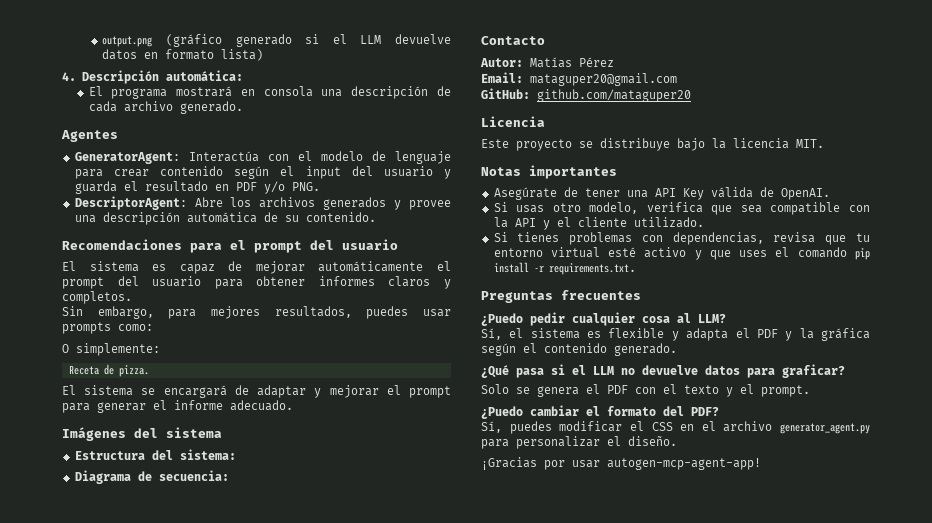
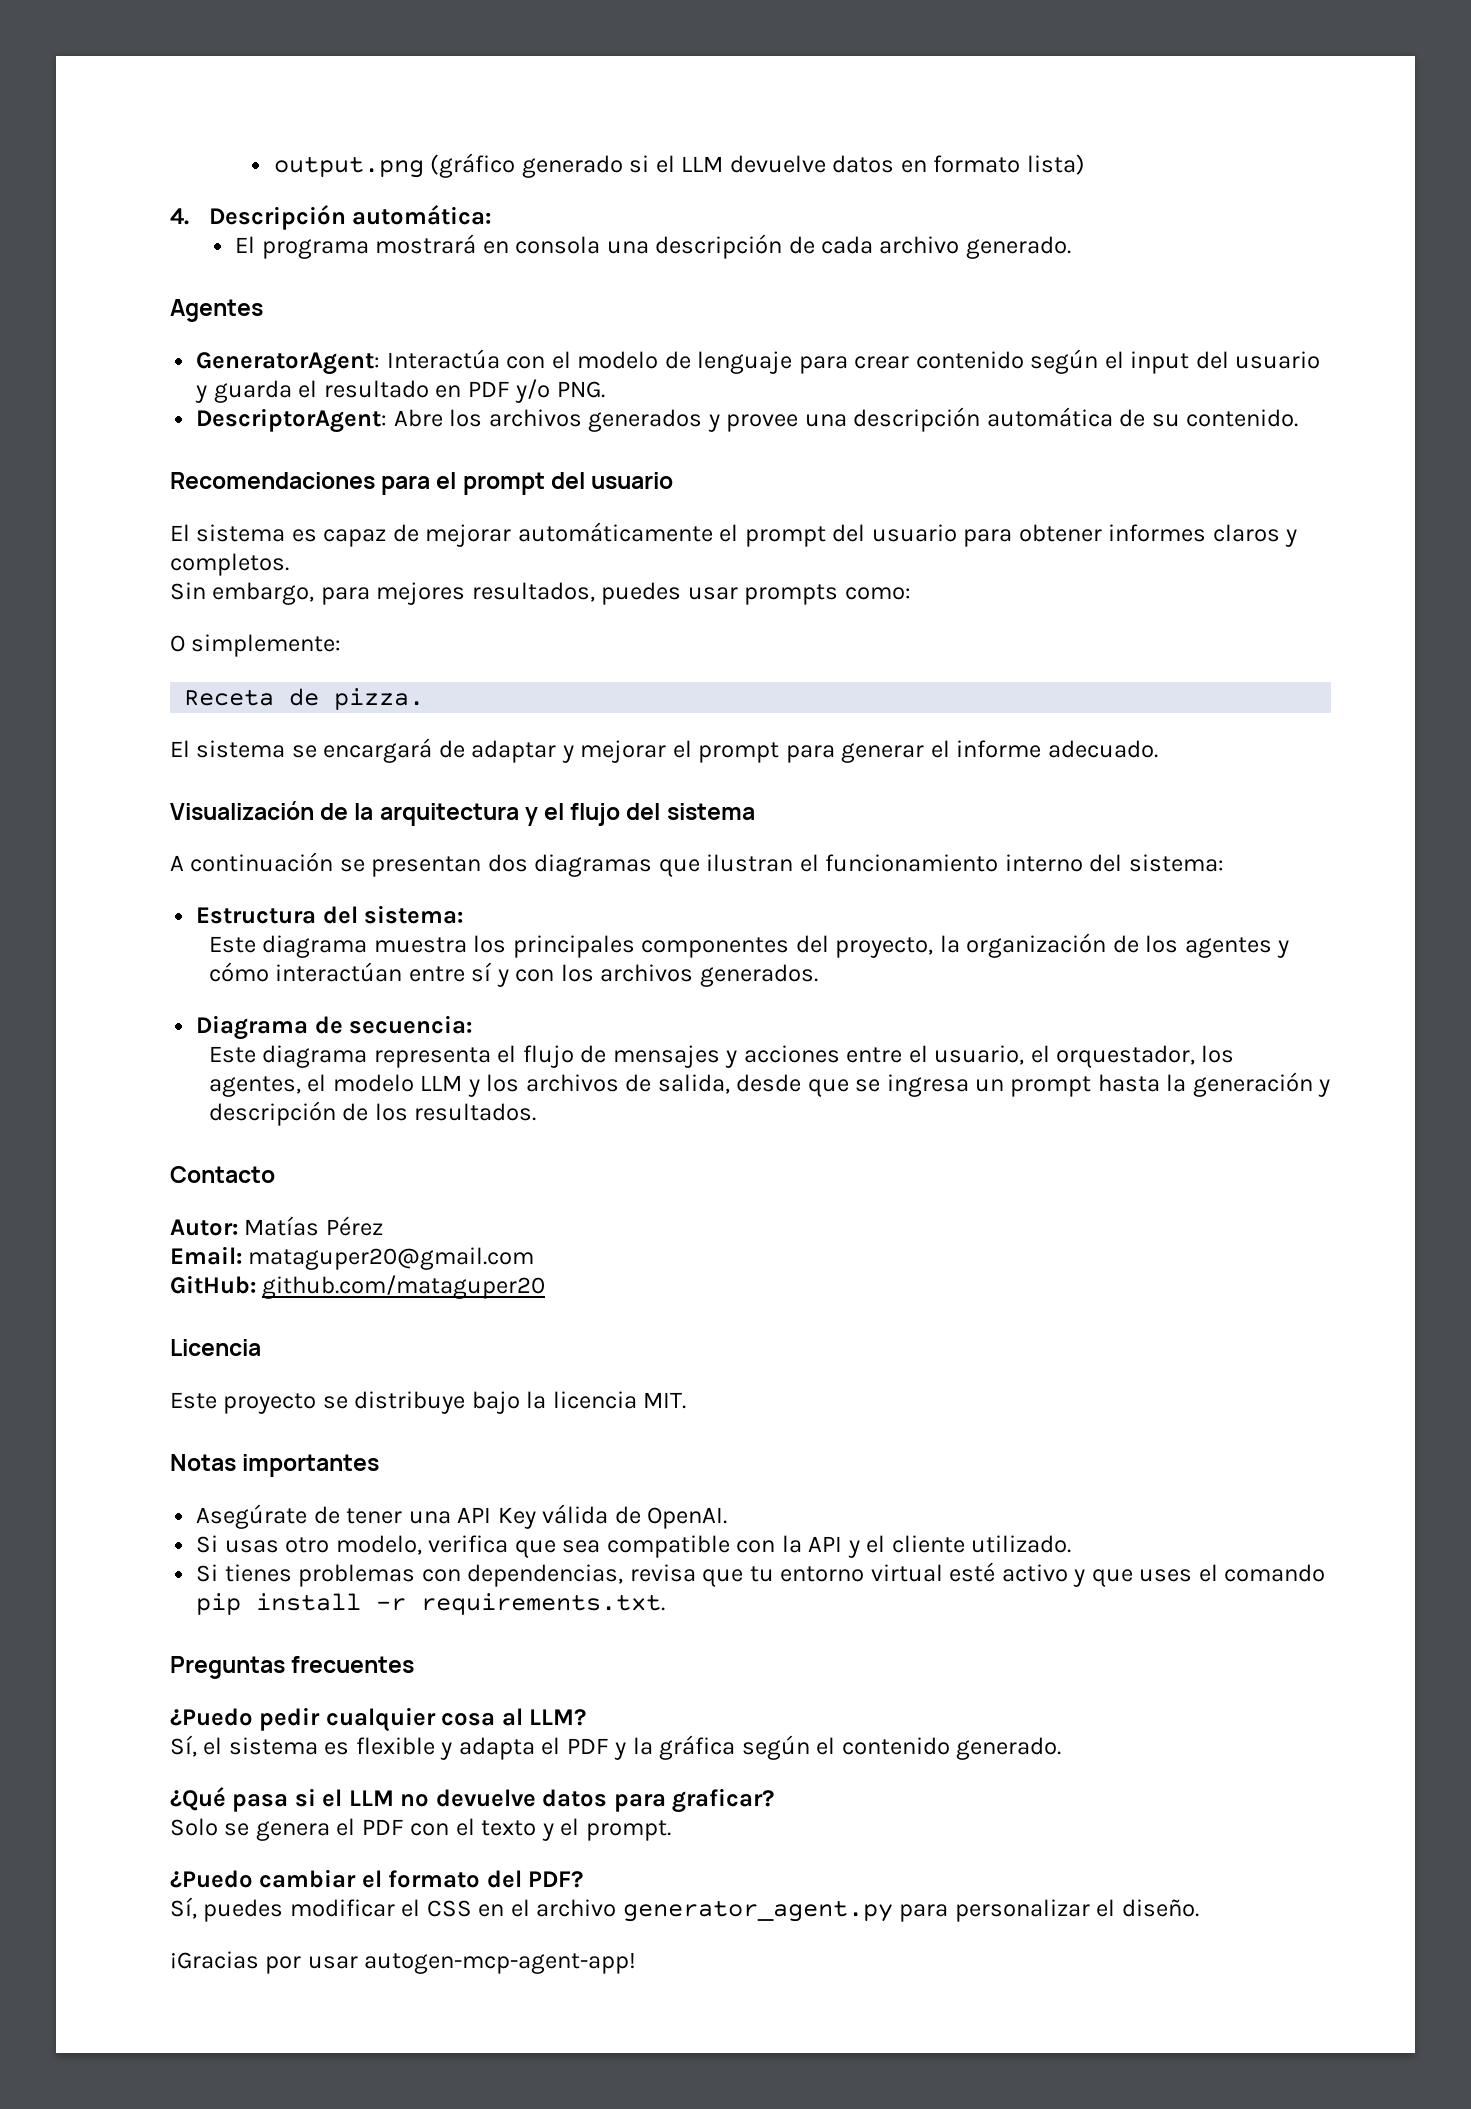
- Imágenes del sistema
+ Visualización de la arquitectura y el flujo del sistema
+ A continuación se presentan dos diagramas que ilustran el funcionamiento interno del sistema:
  Estructura del sistema:
+ Este diagrama muestra los principales componentes del proyecto, la organización de los agentes y cómo interactúan entre sí y con los archivos generados.
  Diagrama de secuencia:
+ Este diagrama representa el flujo de mensajes y acciones entre el usuario, el orquestador, los agentes, el modelo LLM y los archivos de salida, desde que se ingresa un prompt hasta la generación y descripción de los resultados.

